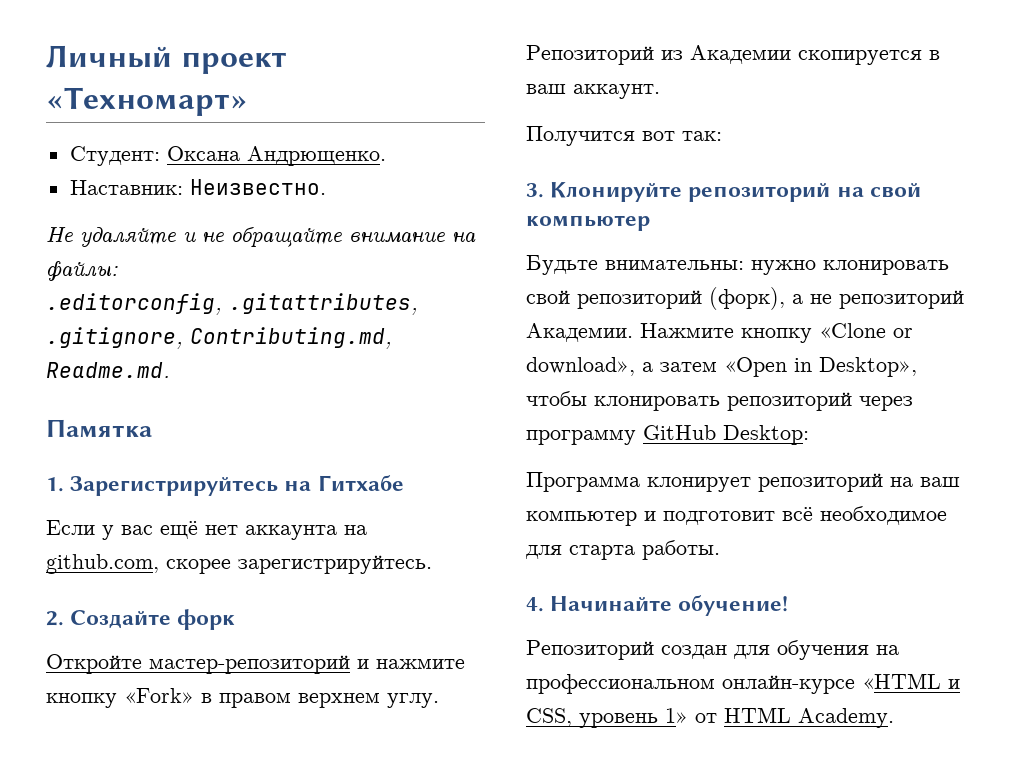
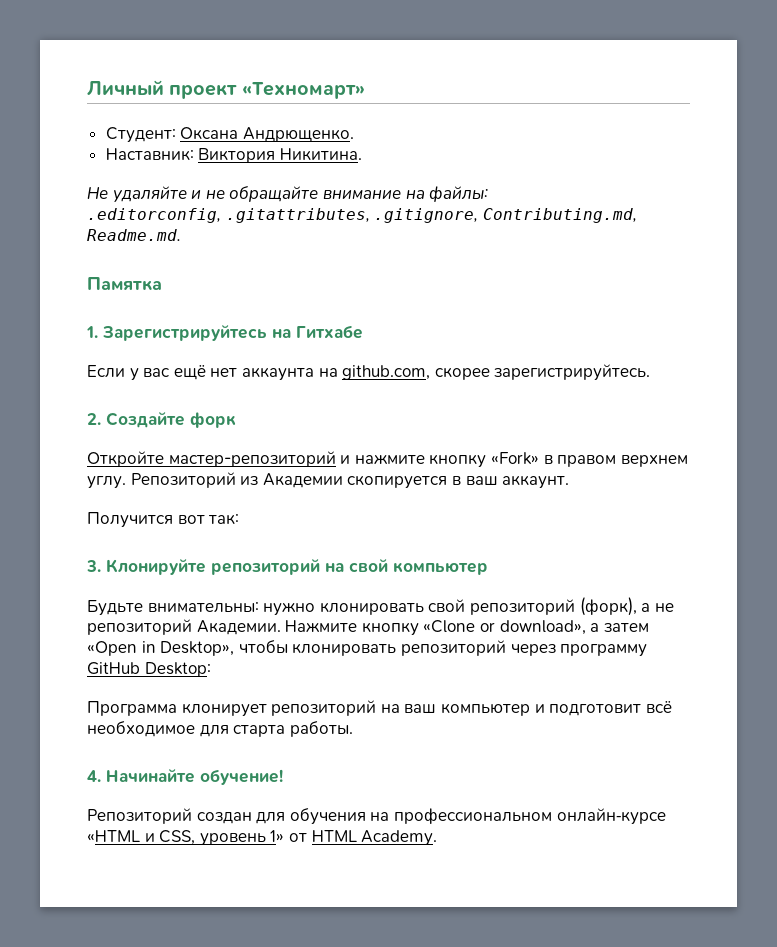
- Наставник: Неизвестно.
+ Наставник: Виктория Никитина.

